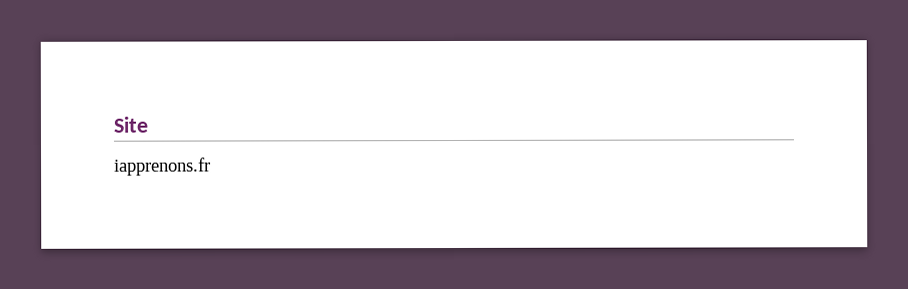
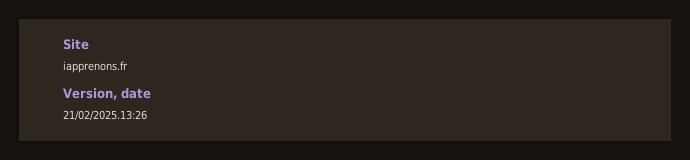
+ Version, date
+ 21/02/2025.13:26

